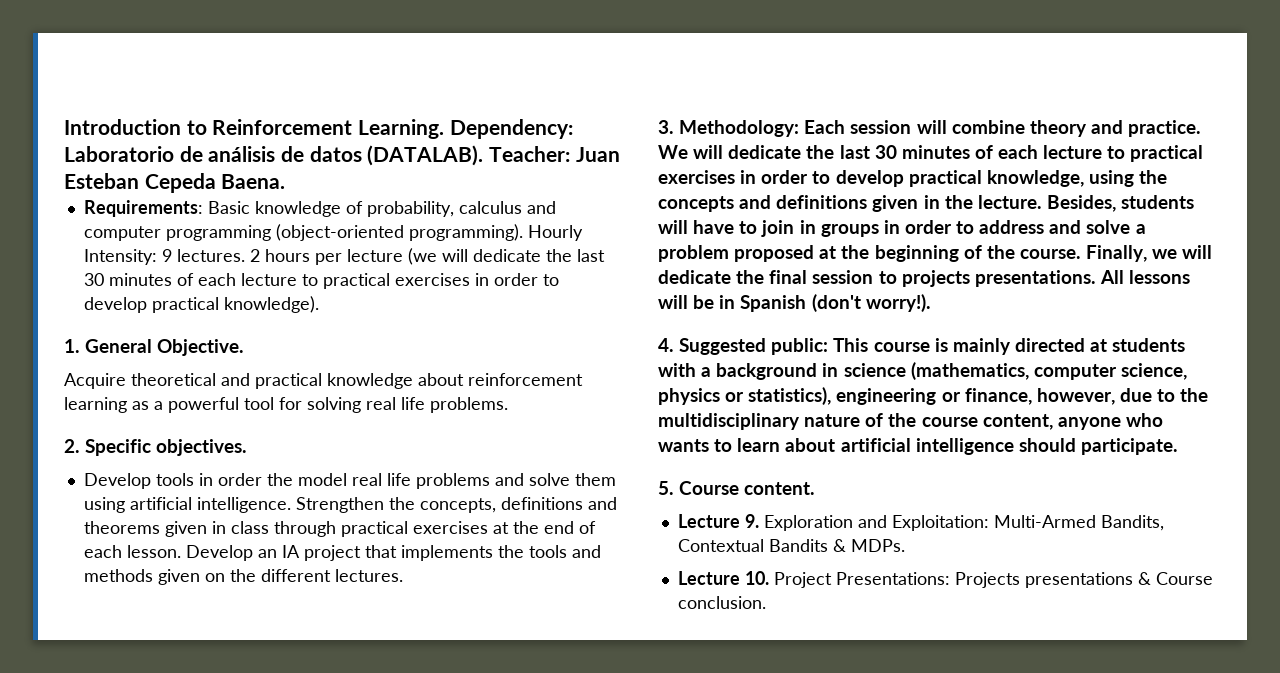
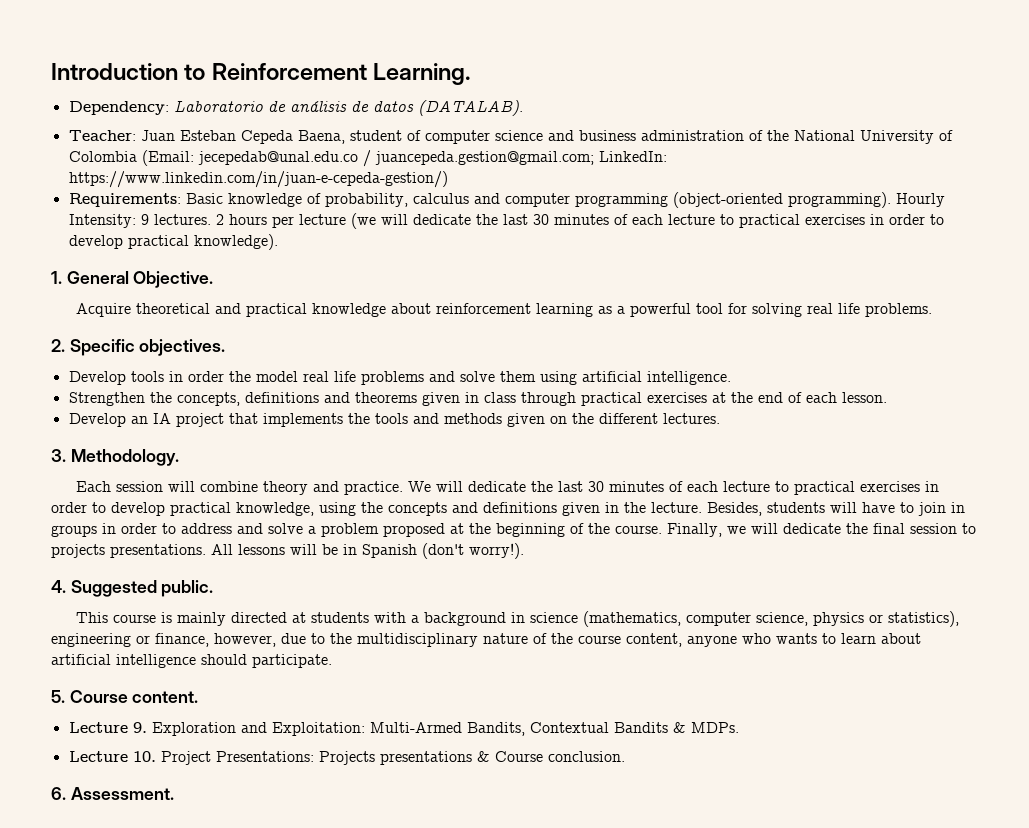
- Introduction to Reinforcement Learning. Dependency: Laboratorio de análisis de datos (DATALAB). Teacher: Juan Esteban Cepeda Baena.
+ Introduction to Reinforcement Learning.
+ Dependency: Laboratorio de análisis de datos (DATALAB).
+ Teacher: Juan Esteban Cepeda Baena, student of computer science and business administration of the National University of Colombia (Email: jecepedab@unal.edu.co / juancepeda.gestion@gmail.com; LinkedIn: https://www.linkedin.com/in/juan-e-cepeda-gestion/)
- Develop tools in order the model real life problems and solve them using artificial intelligence. Strengthen the concepts, definitions and theorems given in class through practical exercises at the end of each lesson. Develop an IA project that implements the tools and methods given on the different lectures.
+ Develop tools in order the model real life problems and solve them using artificial intelligence.
+ Strengthen the concepts, definitions and theorems given in class through practical exercises at the end of each lesson.
+ Develop an IA project that implements the tools and methods given on the different lectures.
- 3. Methodology: Each session will combine theory and practice.
+ 3. Methodology.
+ Each session will combine theory and practice.
- 4. Suggested public: This course is mainly directed at students with a background in science (mathematics, computer science, physics or statistics), engineering or finance, however, due to the multidisciplinary nature of the course content, anyone who wants to learn about artificial intelligence should participate.
+ 4. Suggested public.
+ This course is mainly directed at students with a background in science (mathematics, computer science, physics or statistics), engineering or finance, however, due to the multidisciplinary nature of the course content, anyone who wants to learn about artificial intelligence should participate.
+ 6. Assessment.

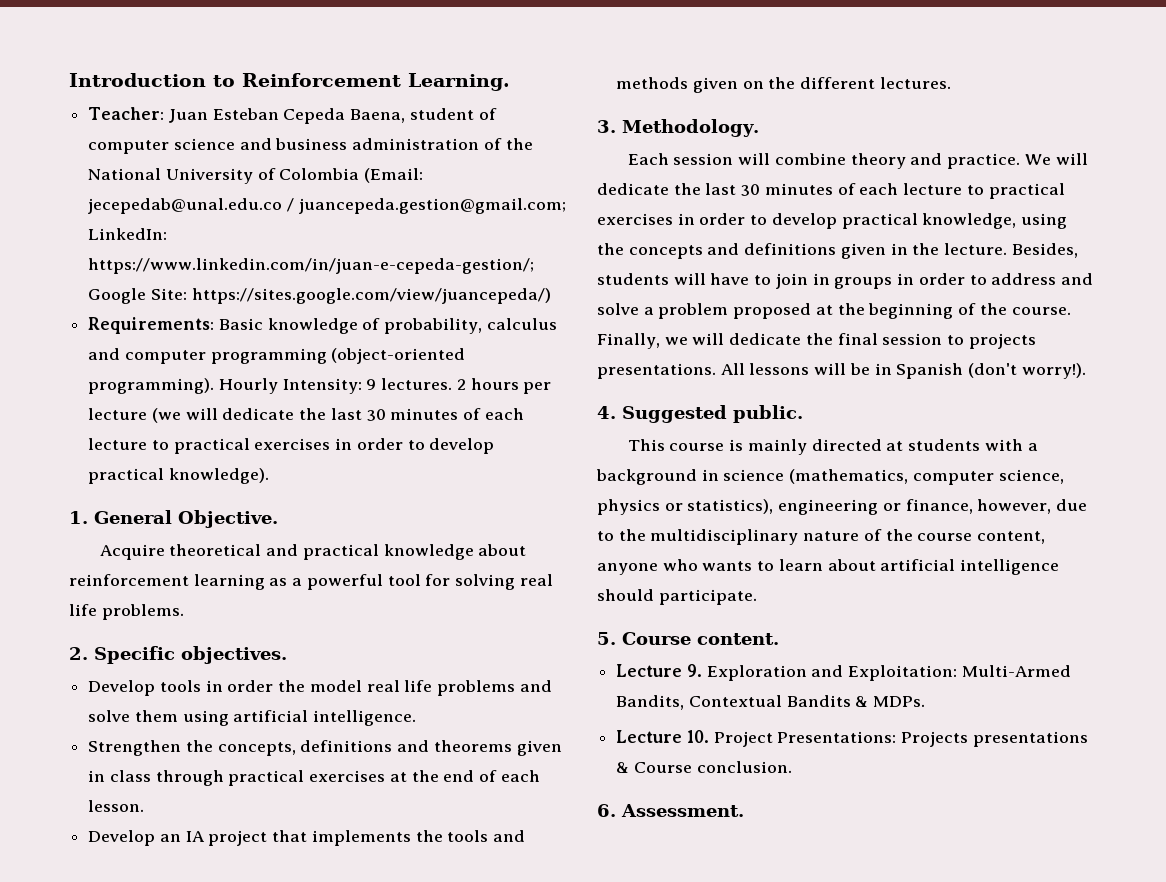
- Dependency: Laboratorio de análisis de datos (DATALAB).
- Teacher: Juan Esteban Cepeda Baena, student of computer science and business administration of the National University of Colombia (Email: jecepedab@unal.edu.co / juancepeda.gestion@gmail.com; LinkedIn: https://www.linkedin.com/in/juan-e-cepeda-gestion/)
+ Teacher: Juan Esteban Cepeda Baena, student of computer science and business administration of the National University of Colombia (Email: jecepedab@unal.edu.co / juancepeda.gestion@gmail.com; LinkedIn: https://www.linkedin.com/in/juan-e-cepeda-gestion/; Google Site: https://sites.google.com/view/juancepeda/)

